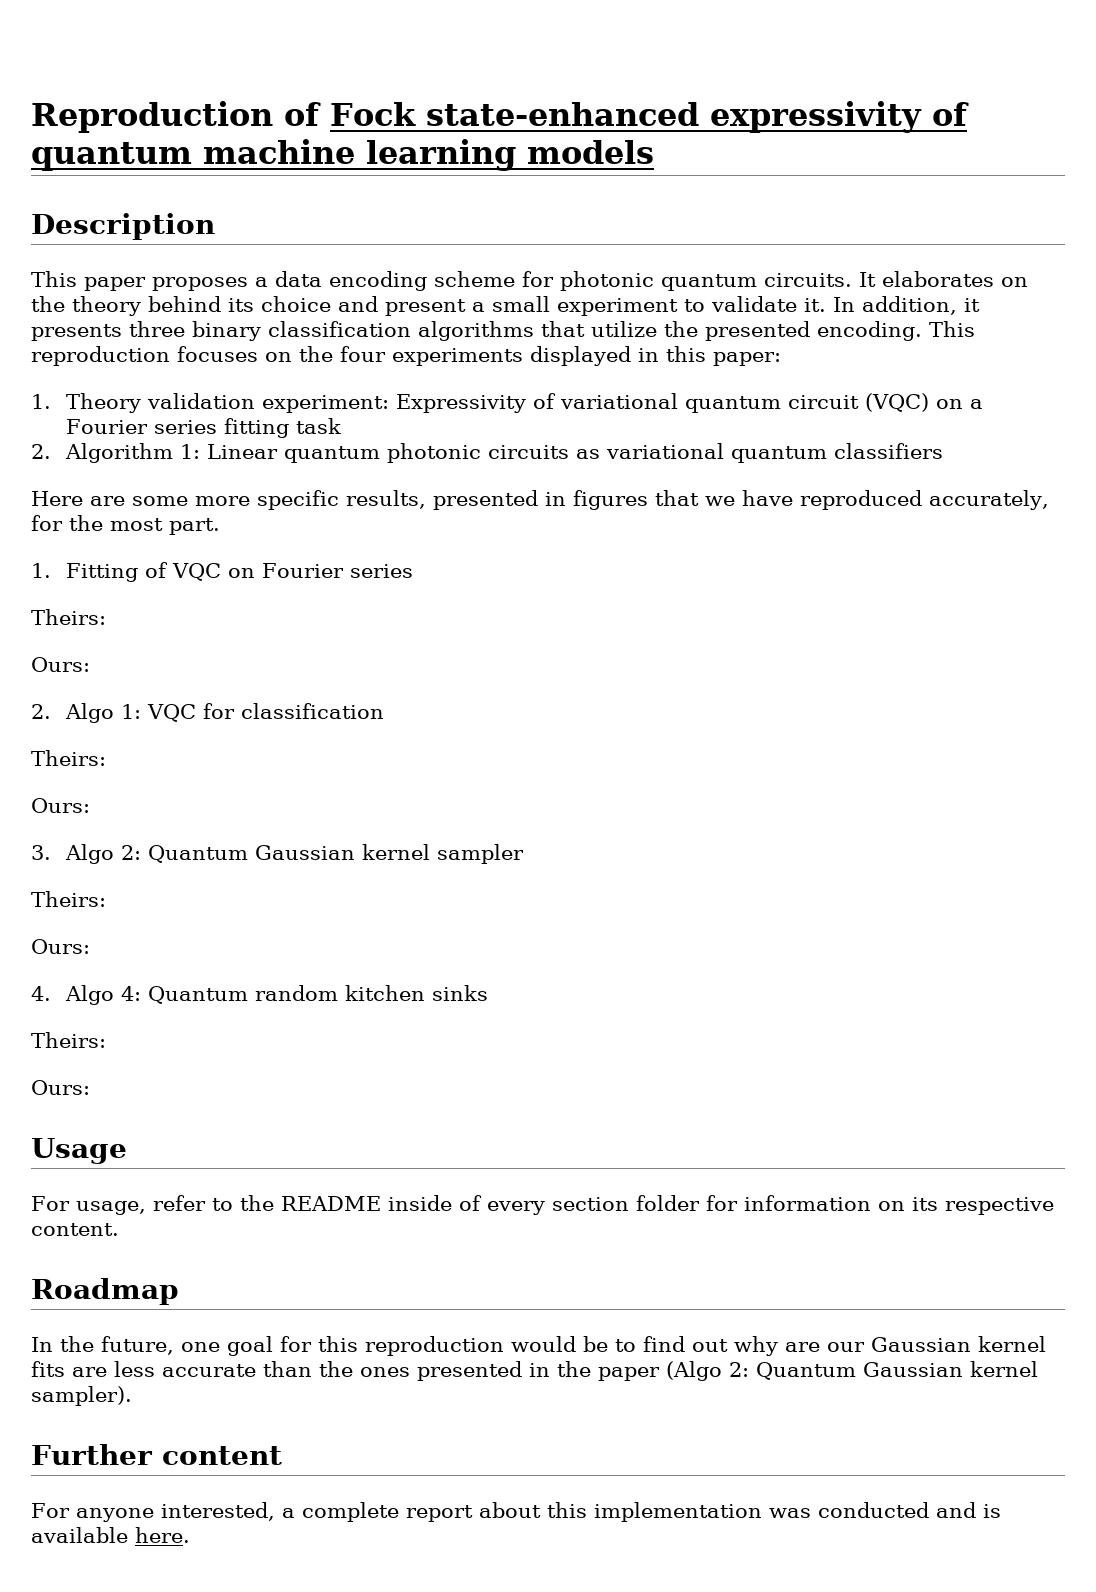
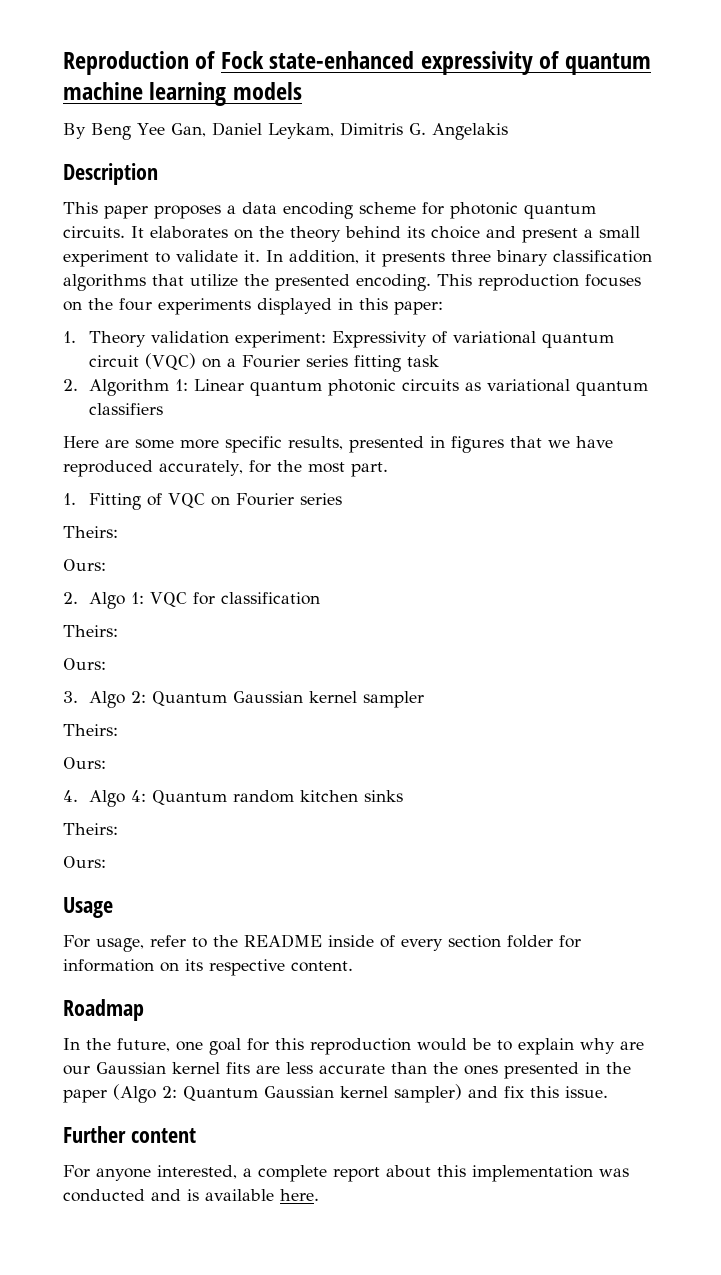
+ By Beng Yee Gan, Daniel Leykam, Dimitris G. Angelakis
- In the future, one goal for this reproduction would be to find out why are our Gaussian kernel fits are less accurate than the ones presented in the paper (Algo 2: Quantum Gaussian kernel sampler).
+ In the future, one goal for this reproduction would be to explain why are our Gaussian kernel fits are less accurate than the ones presented in the paper (Algo 2: Quantum Gaussian kernel sampler) and fix this issue.

